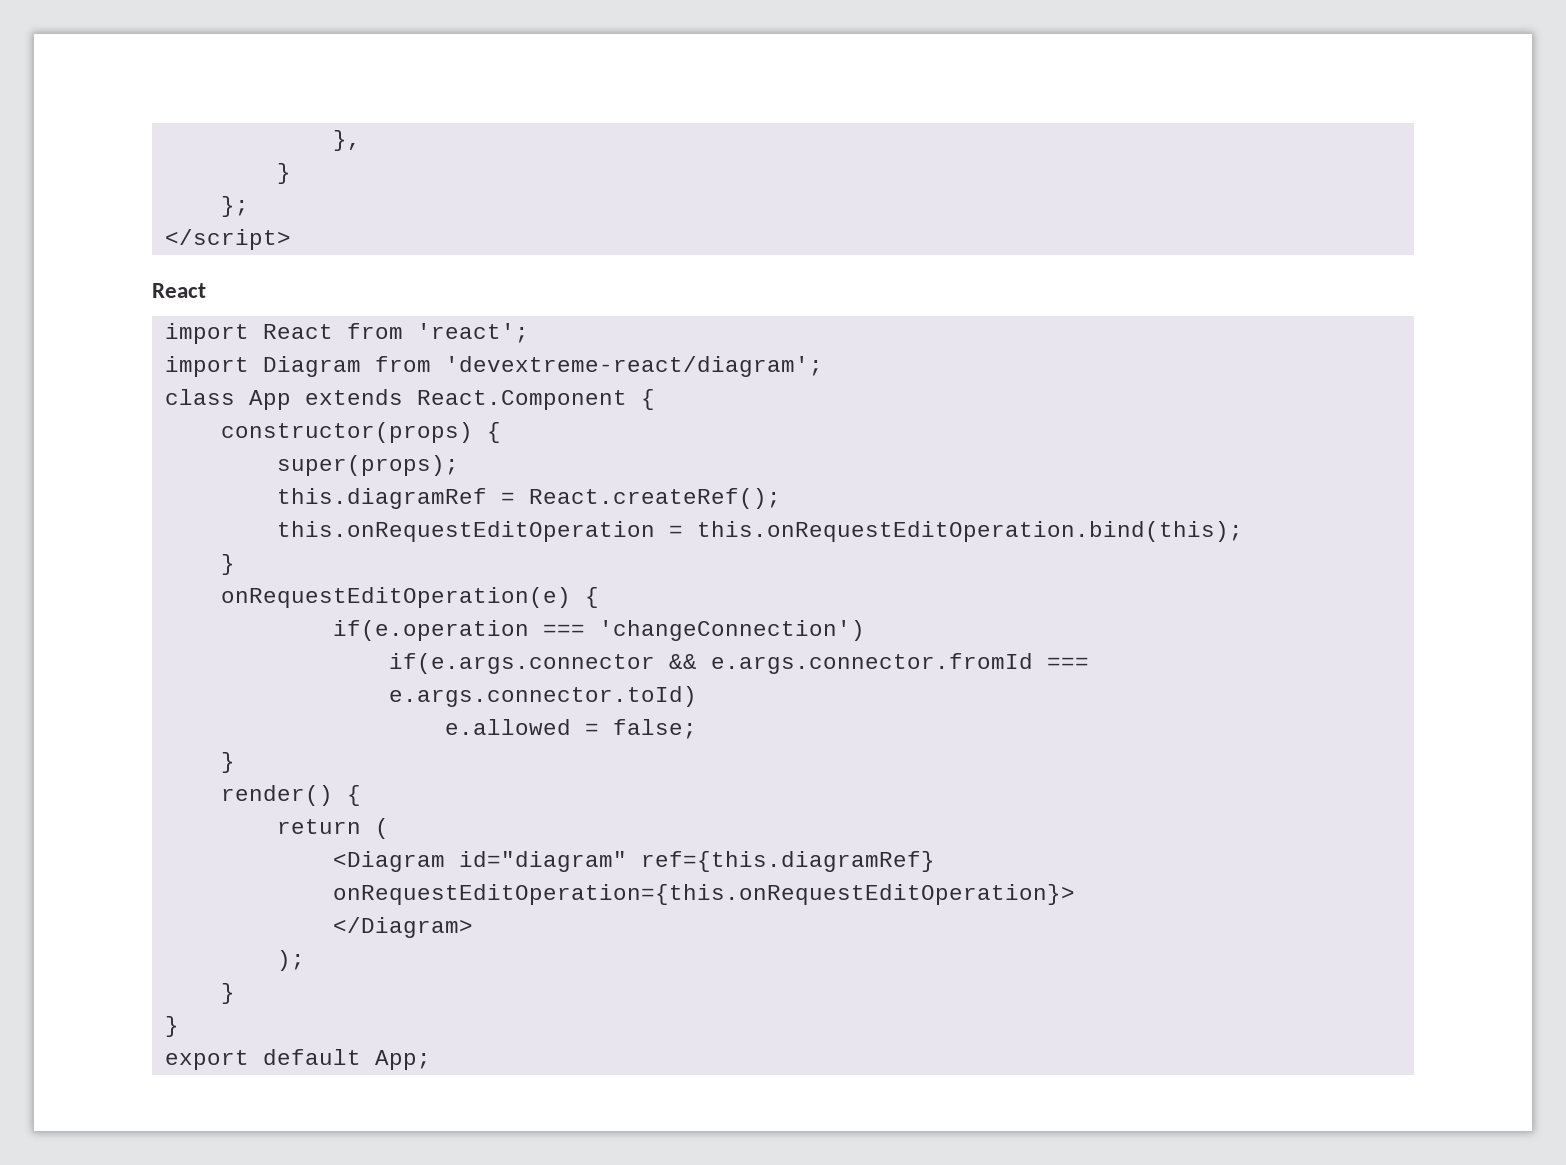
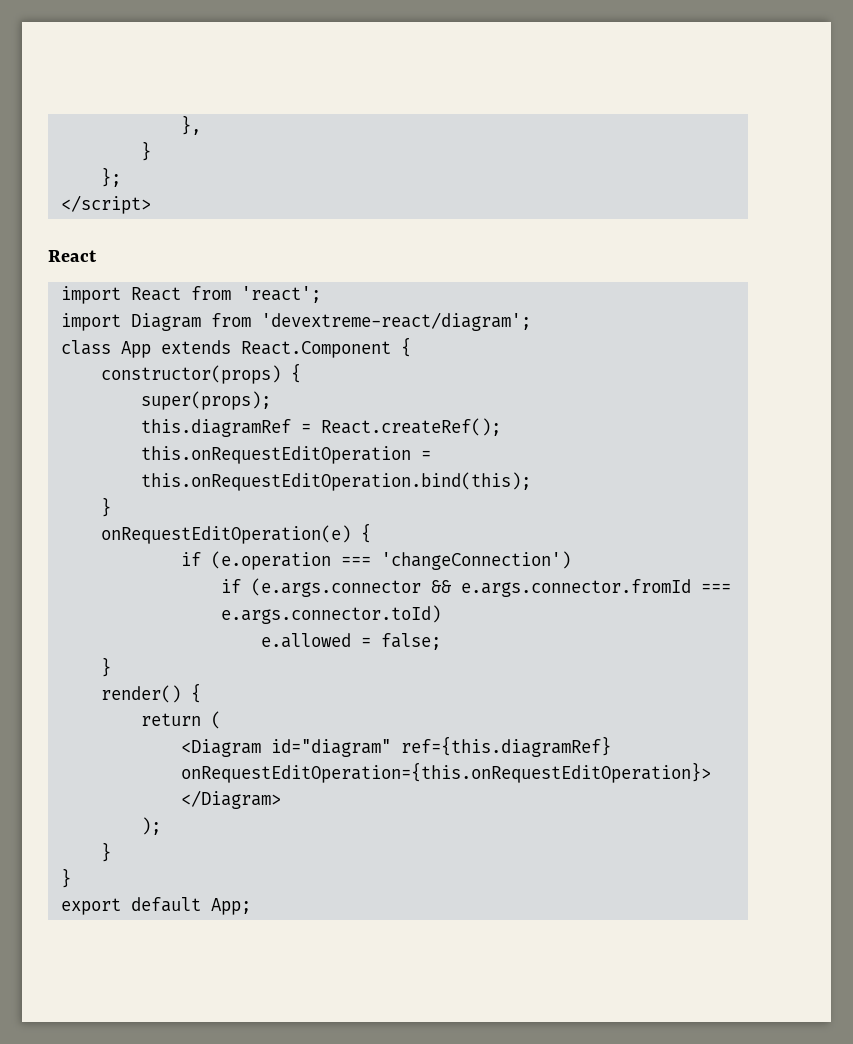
- if(e.operation === 'changeConnection')
+ if (e.operation === 'changeConnection')
- if(e.args.connector && e.args.connector.fromId === e.args.connector.toId)
+ if (e.args.connector && e.args.connector.fromId === e.args.connector.toId)

